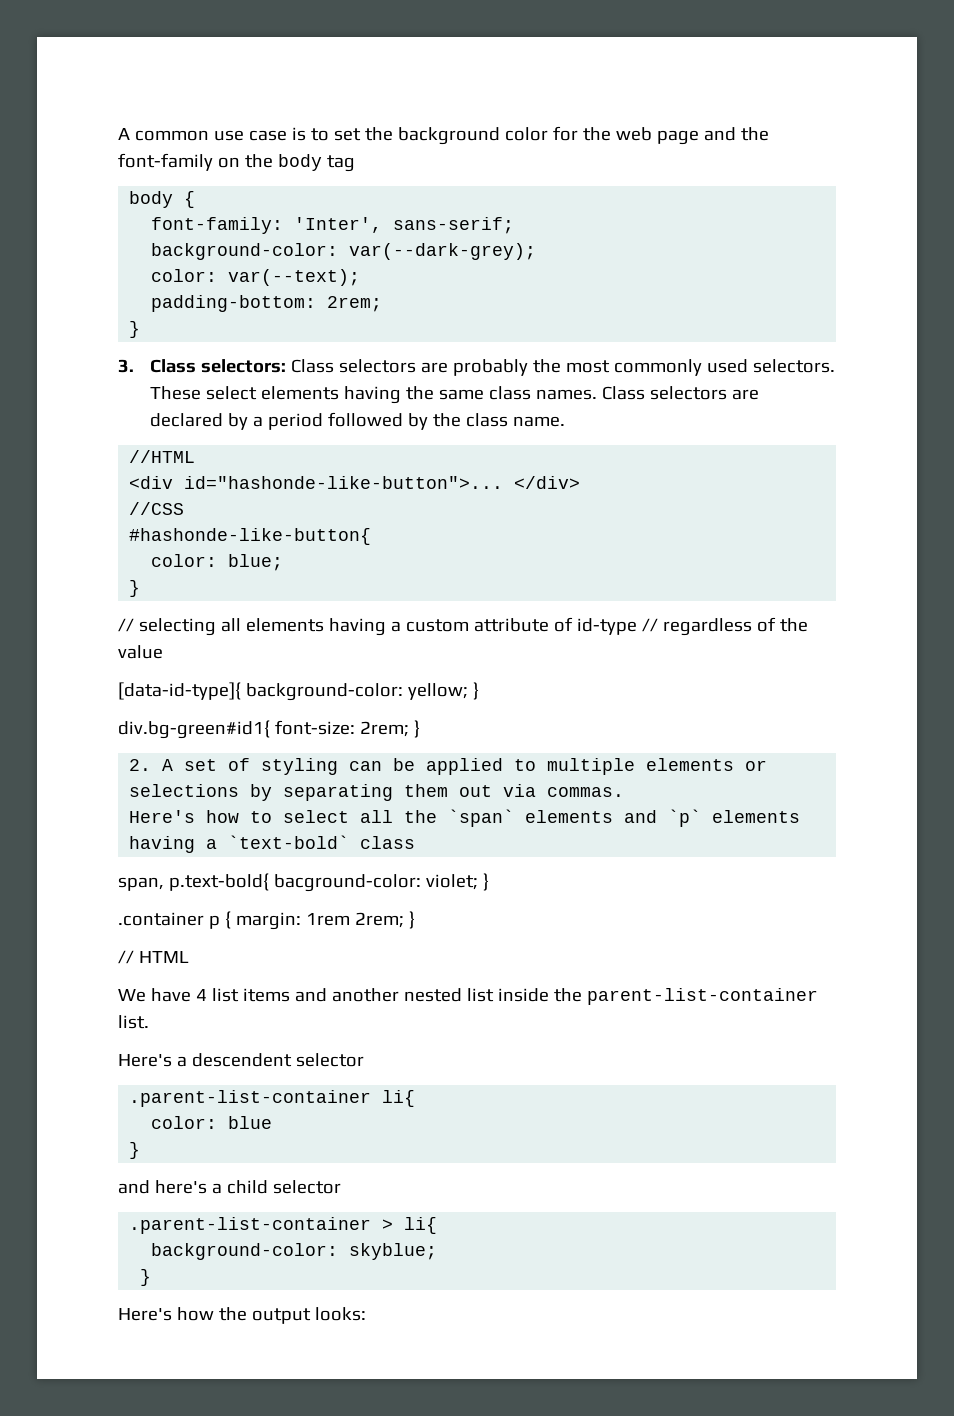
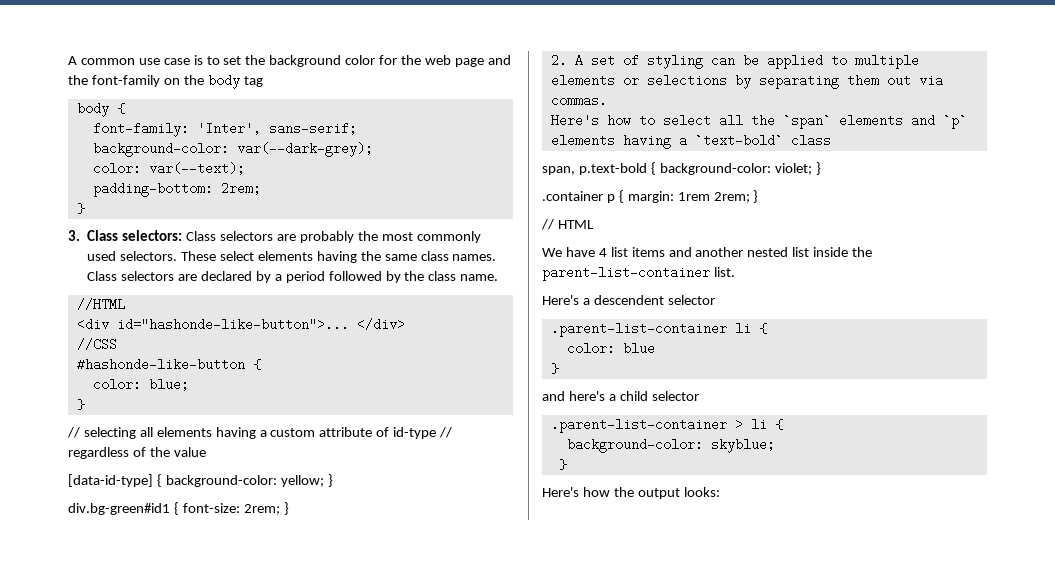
- #hashonde-like-button{
+ #hashonde-like-button {
- [data-id-type]{ background-color: yellow; }
+ [data-id-type] { background-color: yellow; }
- div.bg-green#id1{ font-size: 2rem; }
+ div.bg-green#id1 { font-size: 2rem; }
- span, p.text-bold{ bacground-color: violet; }
+ span, p.text-bold { background-color: violet; }
- .parent-list-container li{
+ .parent-list-container li {
- .parent-list-container > li{
+ .parent-list-container > li {

